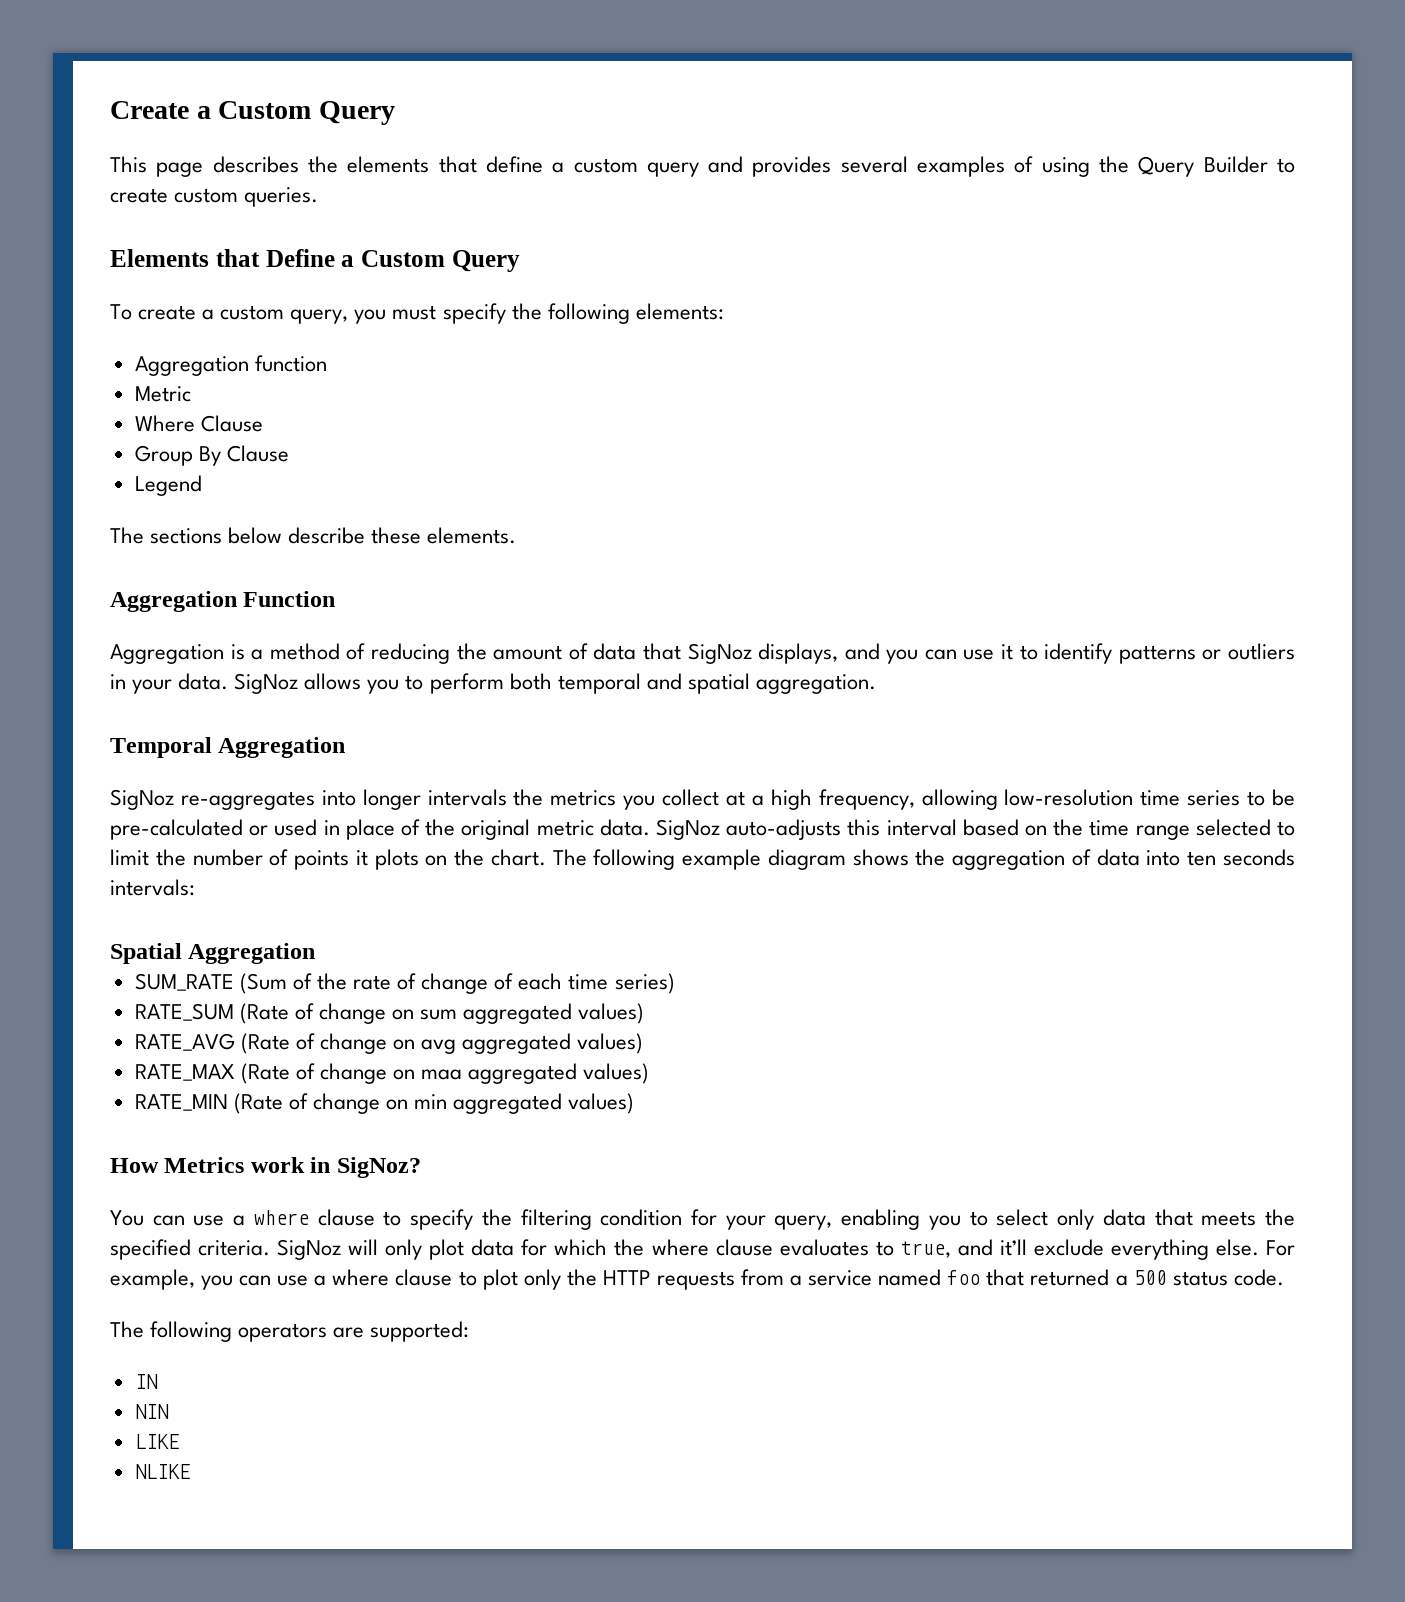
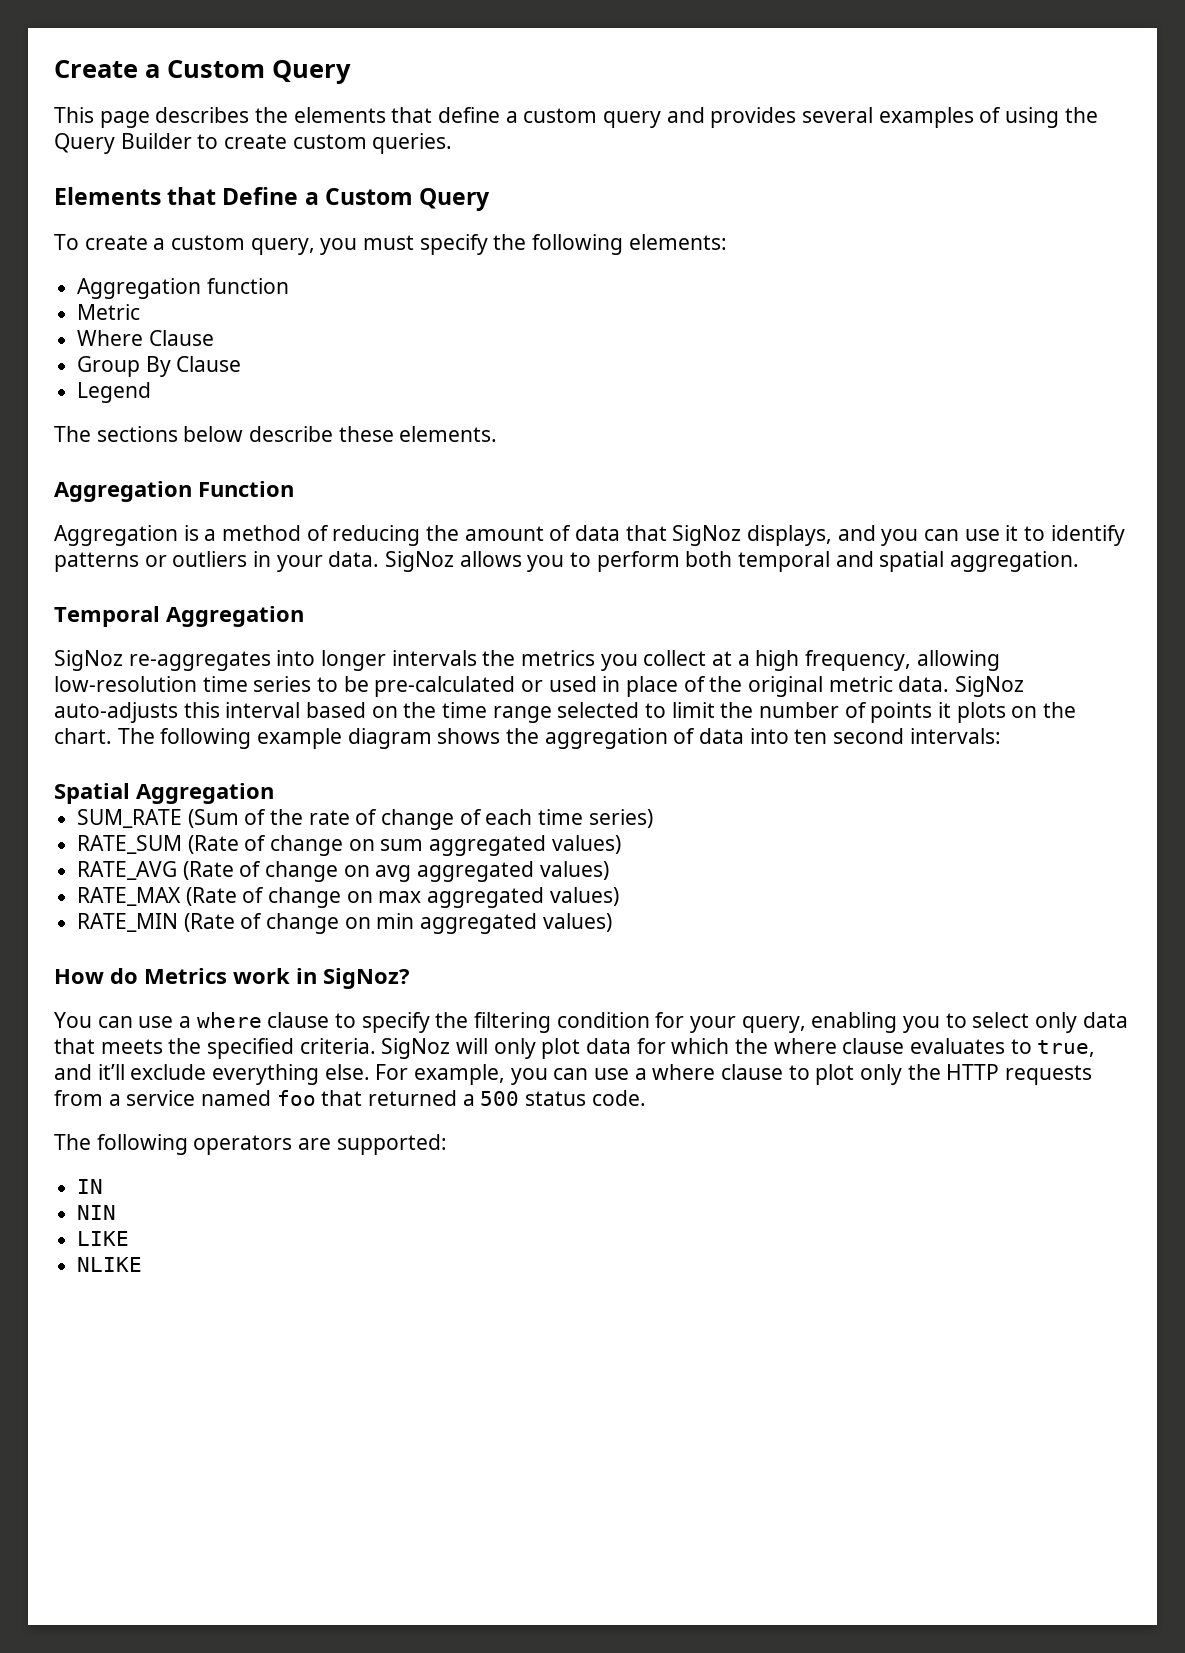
- The following example diagram shows the aggregation of data into ten seconds intervals:
+ The following example diagram shows the aggregation of data into ten second intervals:
- RATE_MAX (Rate of change on maa aggregated values)
+ RATE_MAX (Rate of change on max aggregated values)
- How Metrics work in SigNoz?
+ How do Metrics work in SigNoz?

